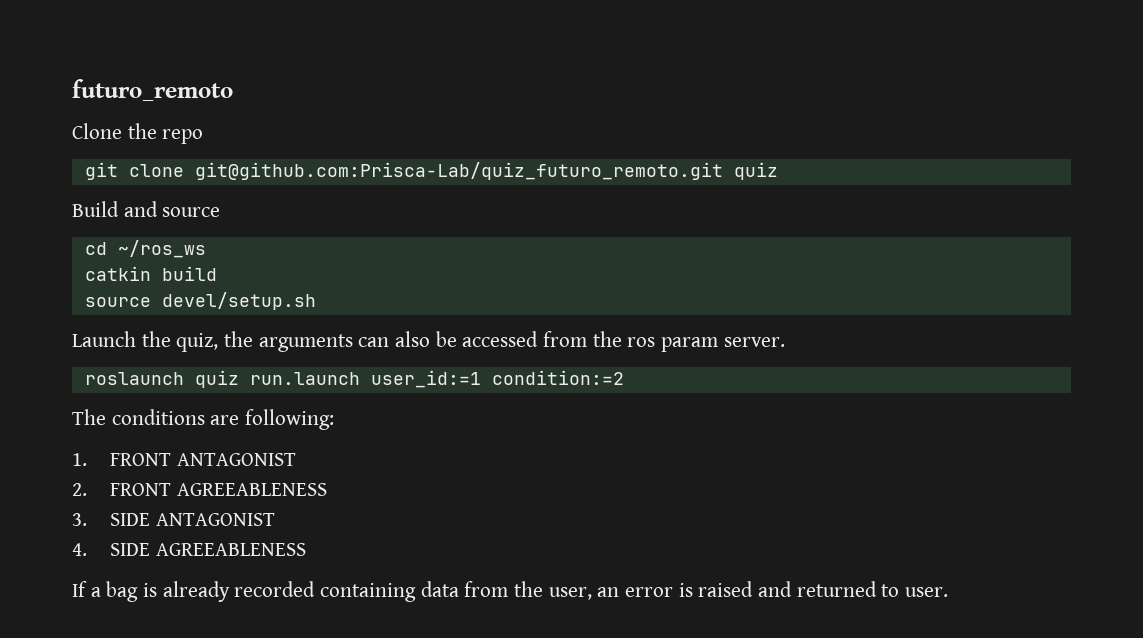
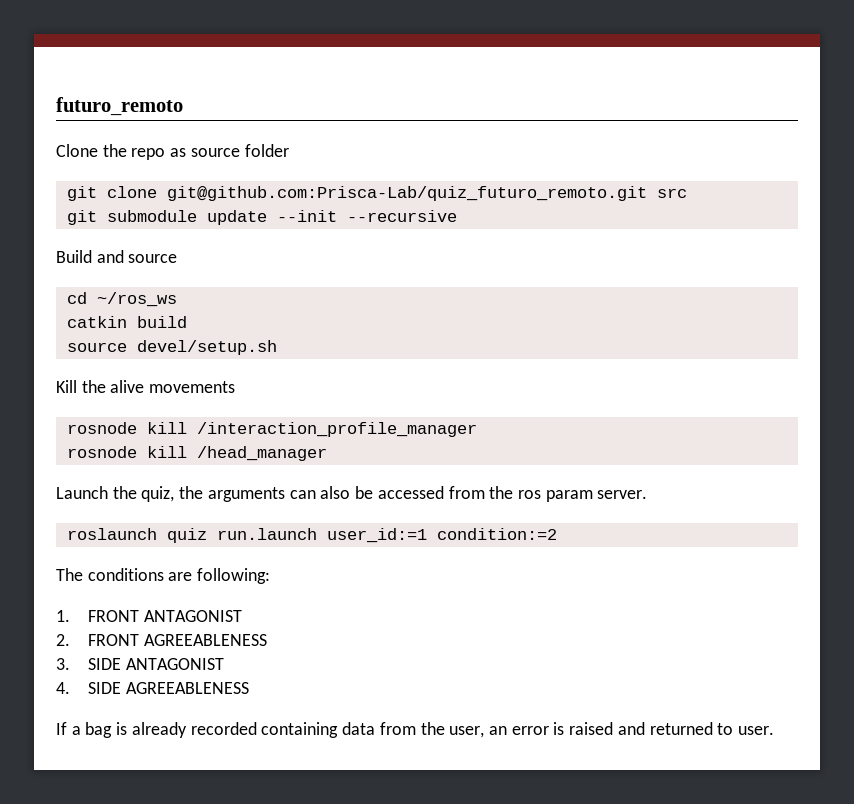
- Clone the repo
+ Clone the repo as source folder
- git clone git@github.com:Prisca-Lab/quiz_futuro_remoto.git quiz
+ git clone git@github.com:Prisca-Lab/quiz_futuro_remoto.git src
+ git submodule update --init --recursive
+ Kill the alive movements
+ rosnode kill /interaction_profile_manager
+ rosnode kill /head_manager

